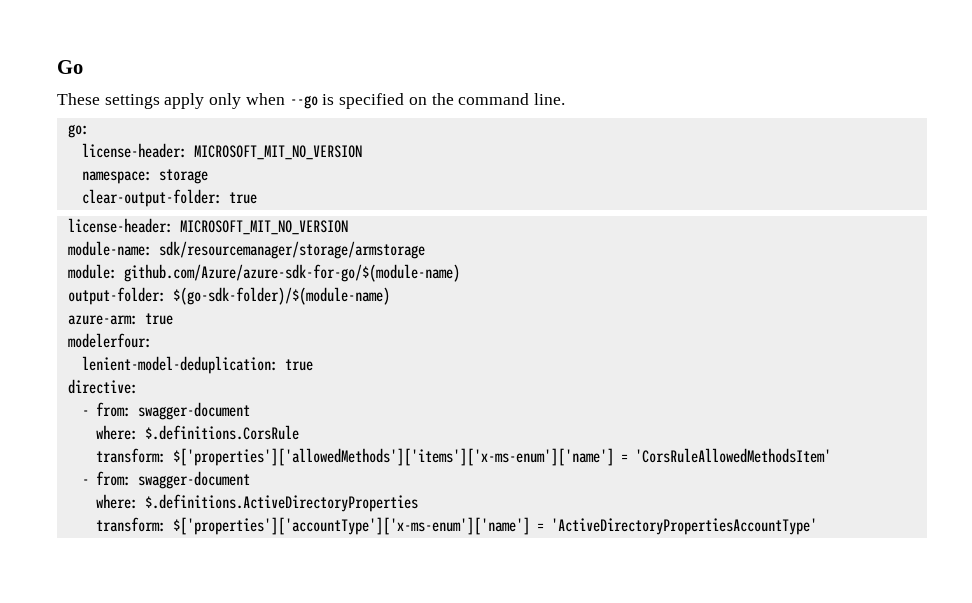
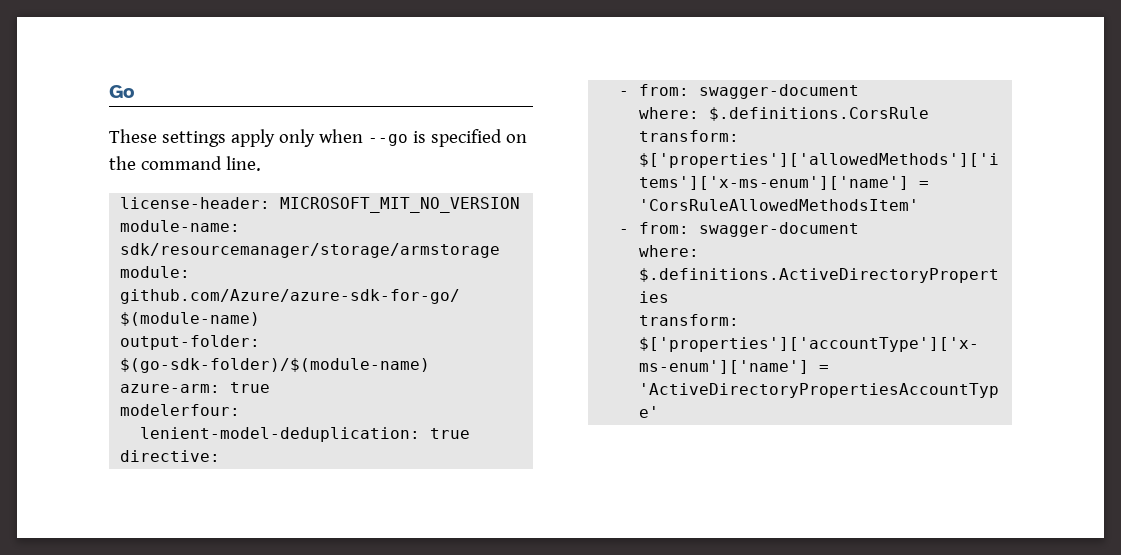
- go:
- license-header: MICROSOFT_MIT_NO_VERSION
- namespace: storage
- clear-output-folder: true

